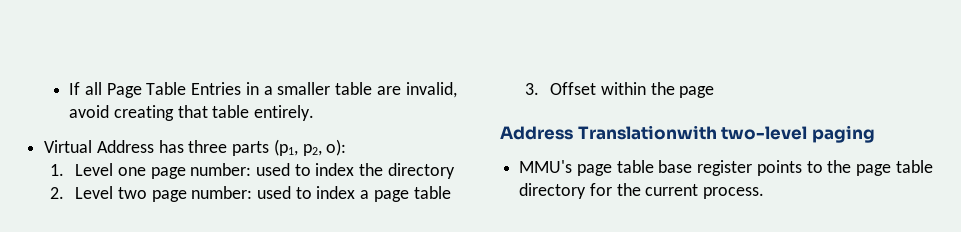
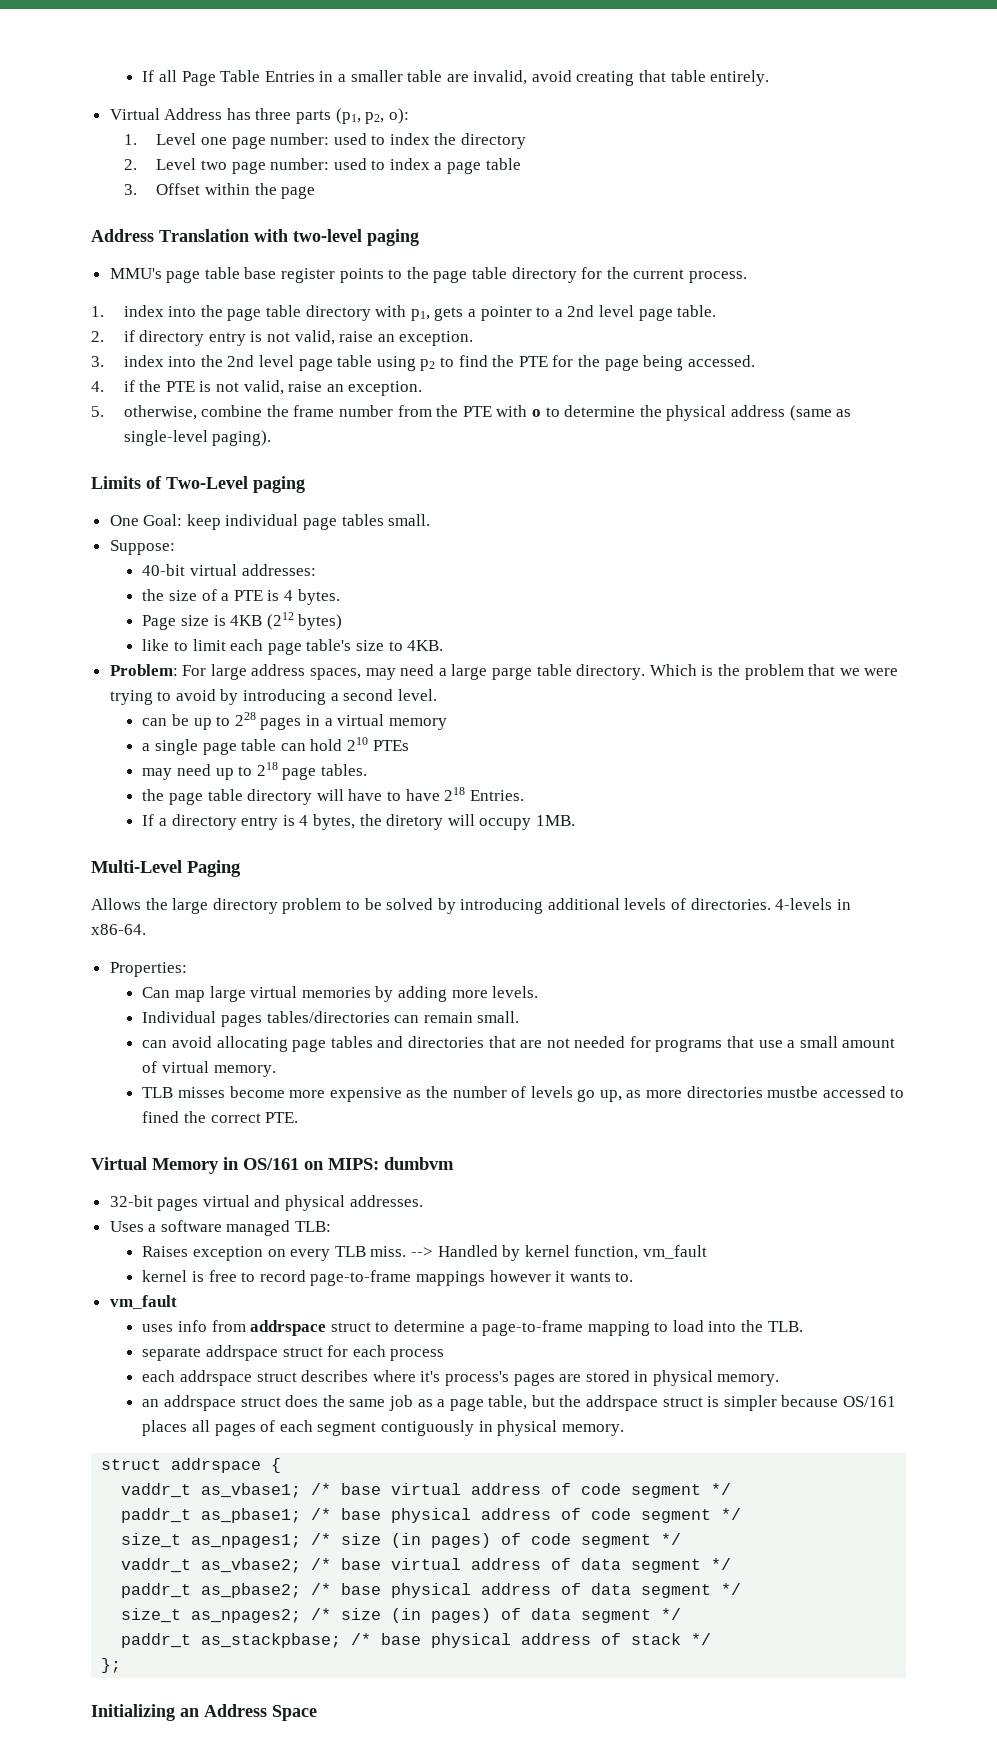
- Address Translationwith two-level paging
+ Address Translation with two-level paging
+ 1. index into the page table directory with p1, gets a pointer to a 2nd level page table.
+ 2. if directory entry is not valid, raise an exception.
+ 3. index into the 2nd level page table using p2 to find the PTE for the page being accessed.
+ 4. if the PTE is not valid, raise an exception.
+ 5. otherwise, combine the frame number from the PTE with o to determine the physical address (same as single-level paging).
+ Limits of Two-Level paging
+ One Goal: keep individual page tables small.
+ Suppose:
+ 40-bit virtual addresses:
+ the size of a PTE is 4 bytes.
+ Page size is 4KB (212 bytes)
+ like to limit each page table's size to 4KB.
+ Problem: For large address spaces, may need a large parge table directory. Which is the problem that we were trying to avoid by introducing a second level.
+ can be up to 228 pages in a virtual memory
+ a single page table can hold 210 PTEs
+ may need up to 218 page tables.
+ the page table directory will have to have 218 Entries.
+ If a directory entry is 4 bytes, the diretory will occupy 1MB.
+ Multi-Level Paging
+ Allows the large directory problem to be solved by introducing additional levels of directories. 4-levels in x86-64.
+ Properties:
+ Can map large virtual memories by adding more levels.
+ Individual pages tables/directories can remain small.
+ can avoid allocating page tables and directories that are not needed for programs that use a small amount of virtual memory.
+ TLB misses become more expensive as the number of levels go up, as more directories mustbe accessed to fined the correct PTE.
+ Virtual Memory in OS/161 on MIPS: dumbvm
+ 32-bit pages virtual and physical addresses.
+ Uses a software managed TLB:
+ Raises exception on every TLB miss. --> Handled by kernel function, vm_fault
+ kernel is free to record page-to-frame mappings however it wants to.
+ vm_fault
+ uses info from addrspace struct to determine a page-to-frame mapping to load into the TLB.
+ separate addrspace struct for each process
+ each addrspace struct describes where it's process's pages are stored in physical memory.
+ an addrspace struct does the same job as a page table, but the addrspace struct is simpler because OS/161 places all pages of each segment contiguously in physical memory.
+ struct addrspace {
+ vaddr_t as_vbase1; /* base virtual address of code segment */
+ paddr_t as_pbase1; /* base physical address of code segment */
+ size_t as_npages1; /* size (in pages) of code segment */
+ vaddr_t as_vbase2; /* base virtual address of data segment */
+ paddr_t as_pbase2; /* base physical address of data segment */
+ size_t as_npages2; /* size (in pages) of data segment */
+ paddr_t as_stackpbase; /* base physical address of stack */
+ };
+ Initializing an Address Space

